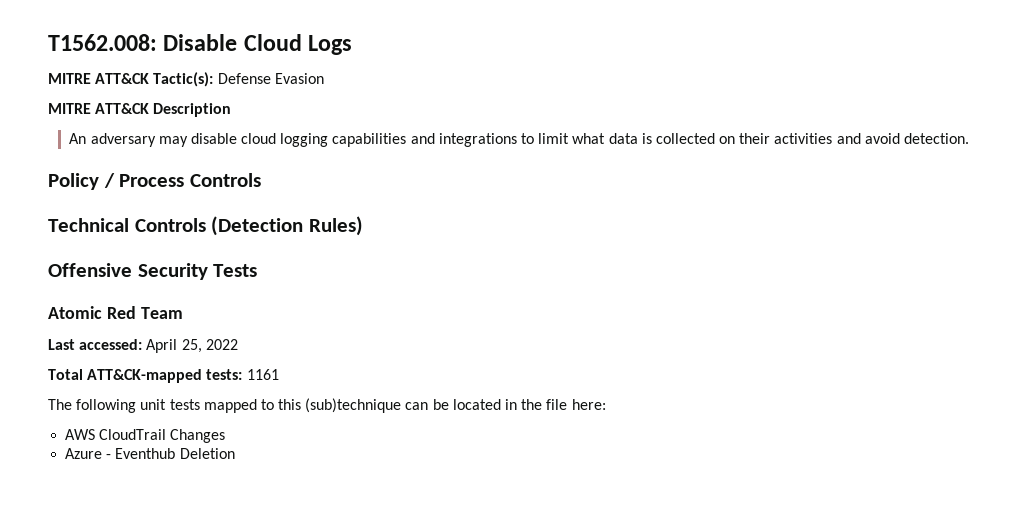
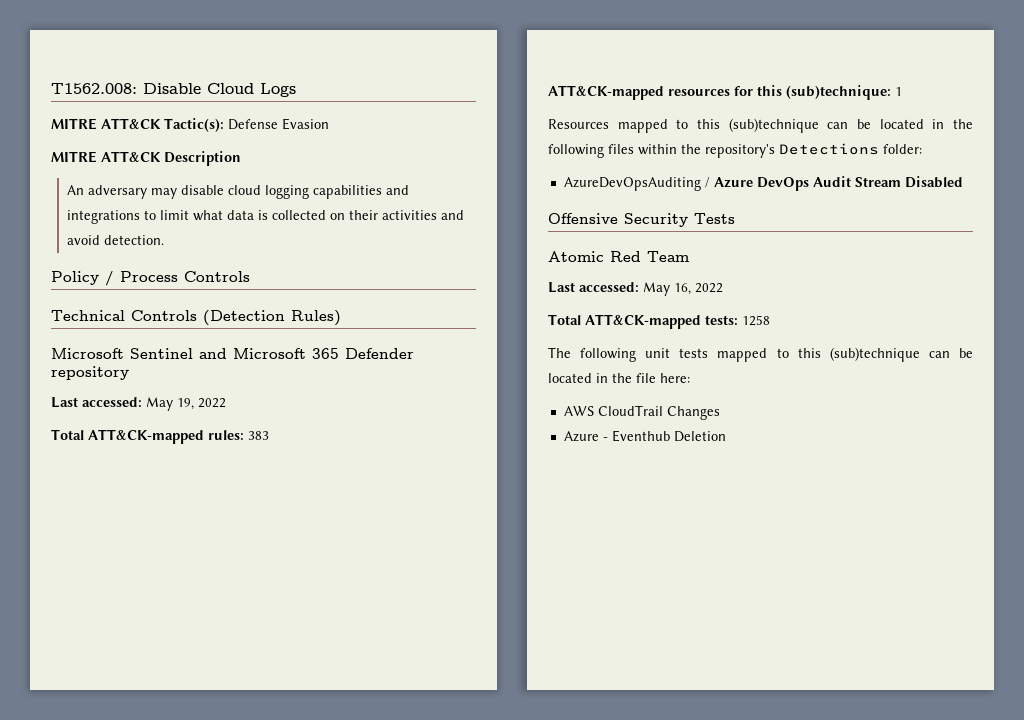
+ Microsoft Sentinel and Microsoft 365 Defender repository
+ Last accessed: May 19, 2022
+ Total ATT&CK-mapped rules: 383
+ ATT&CK-mapped resources for this (sub)technique: 1
+ Resources mapped to this (sub)technique can be located in the following files within the repository's Detections folder:
+ AzureDevOpsAuditing / Azure DevOps Audit Stream Disabled
- Last accessed: April 25, 2022
+ Last accessed: May 16, 2022
- Total ATT&CK-mapped tests: 1161
+ Total ATT&CK-mapped tests: 1258

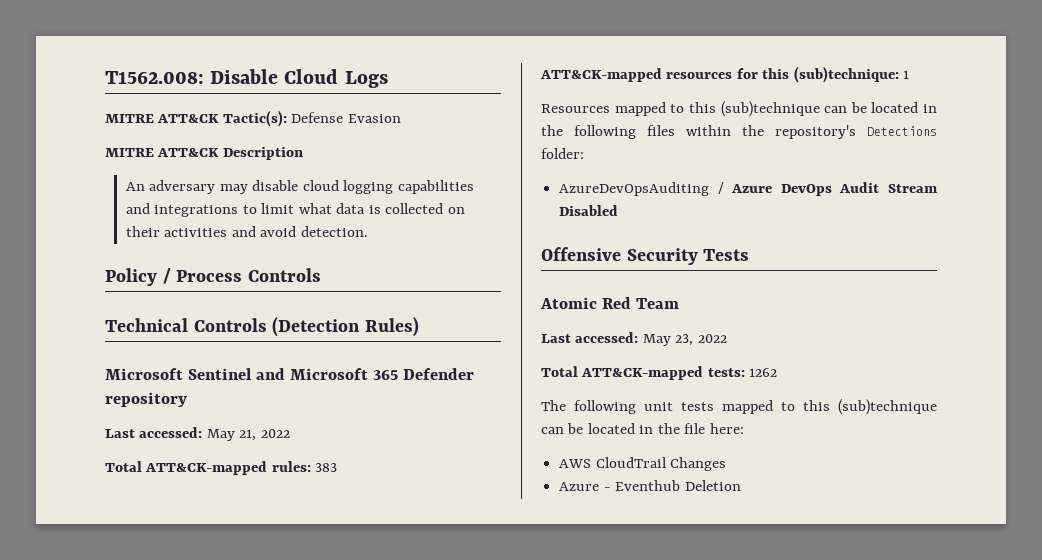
- Last accessed: May 19, 2022
+ Last accessed: May 21, 2022
- Last accessed: May 16, 2022
+ Last accessed: May 23, 2022
- Total ATT&CK-mapped tests: 1258
+ Total ATT&CK-mapped tests: 1262

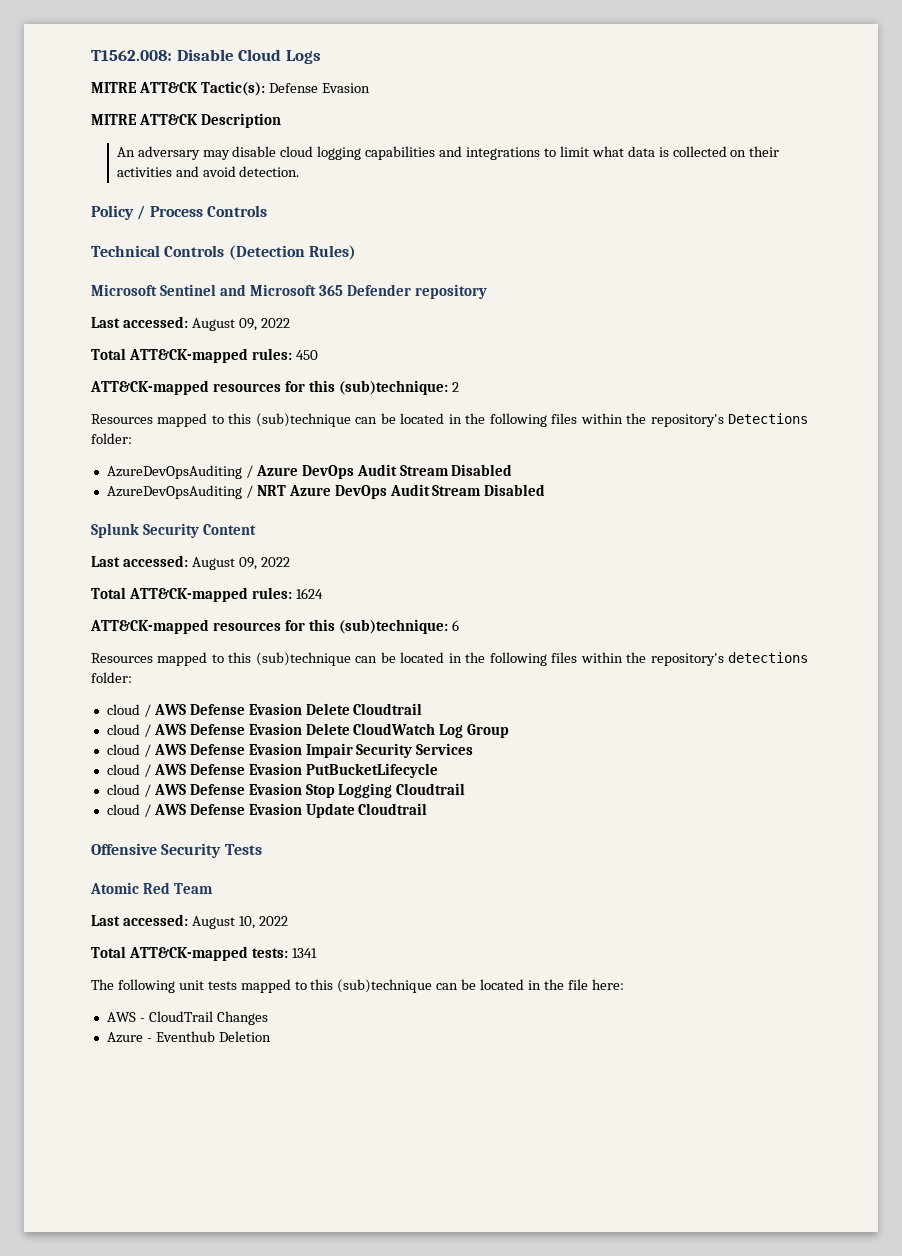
  Microsoft Sentinel and Microsoft 365 Defender repository
- Last accessed: May 21, 2022
- Total ATT&CK-mapped rules: 383
- ATT&CK-mapped resources for this (sub)technique: 1
+ Last accessed: August 09, 2022
+ Total ATT&CK-mapped rules: 450
+ ATT&CK-mapped resources for this (sub)technique: 2
+ AzureDevOpsAuditing / NRT Azure DevOps Audit Stream Disabled
+ Splunk Security Content
+ Last accessed: August 09, 2022
+ Total ATT&CK-mapped rules: 1624
+ ATT&CK-mapped resources for this (sub)technique: 6
+ Resources mapped to this (sub)technique can be located in the following files within the repository's detections folder:
+ cloud / AWS Defense Evasion Delete Cloudtrail
+ cloud / AWS Defense Evasion Delete CloudWatch Log Group
+ cloud / AWS Defense Evasion Impair Security Services
+ cloud / AWS Defense Evasion PutBucketLifecycle
+ cloud / AWS Defense Evasion Stop Logging Cloudtrail
+ cloud / AWS Defense Evasion Update Cloudtrail
- Last accessed: May 23, 2022
+ Last accessed: August 10, 2022
- Total ATT&CK-mapped tests: 1262
+ Total ATT&CK-mapped tests: 1341
- AWS CloudTrail Changes
+ AWS - CloudTrail Changes

